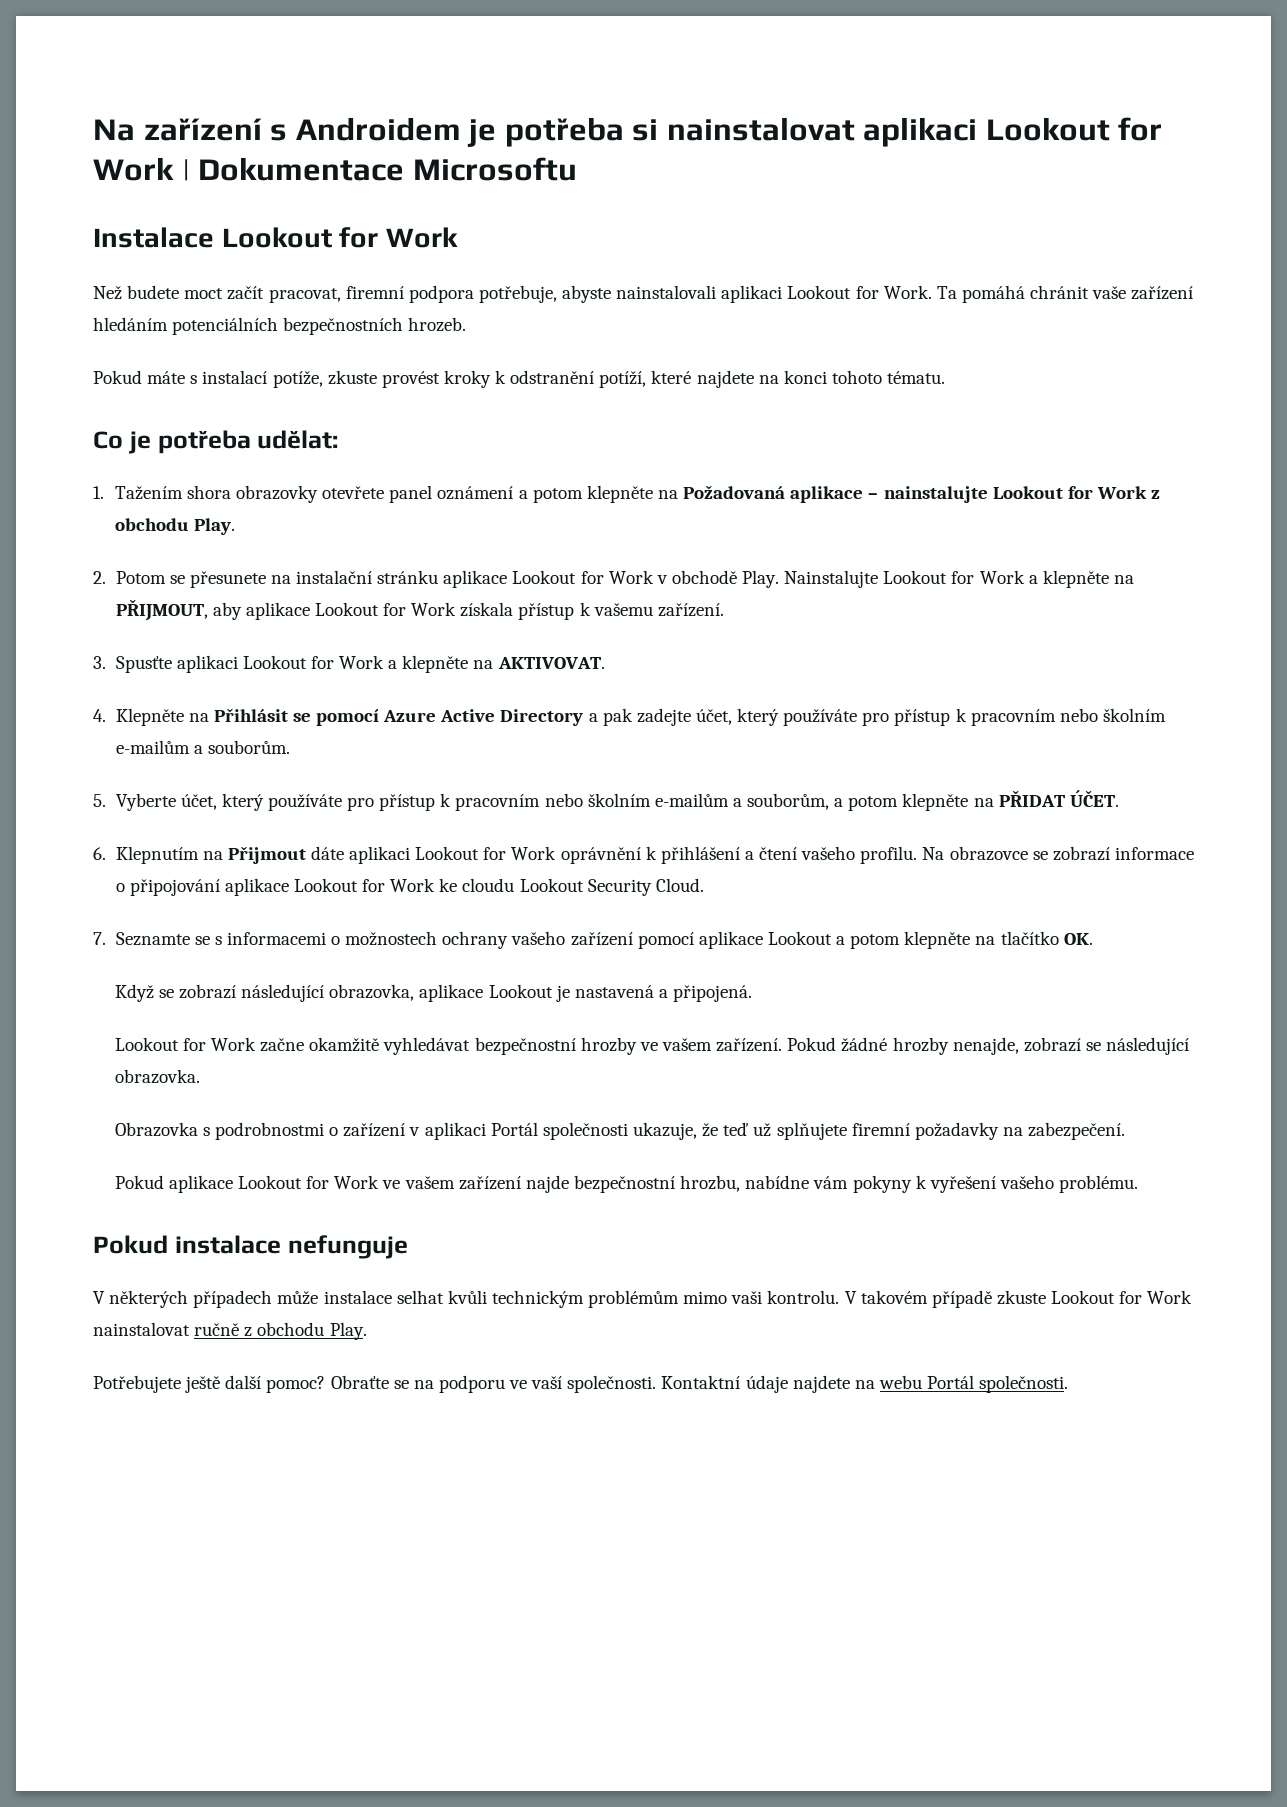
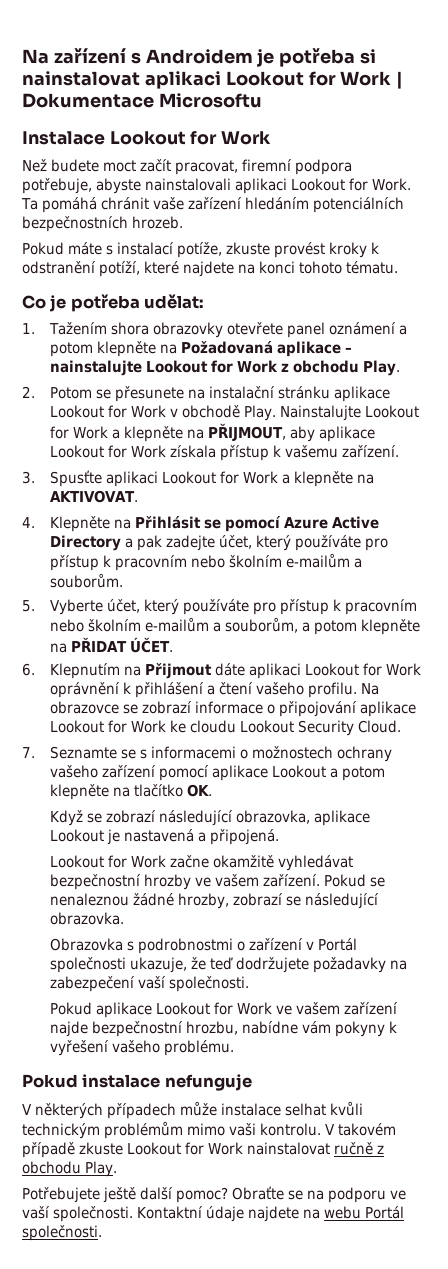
- Pokud žádné hrozby nenajde, zobrazí se následující obrazovka.
+ Pokud se nenaleznou žádné hrozby, zobrazí se následující obrazovka.
- Obrazovka s podrobnostmi o zařízení v aplikaci Portál společnosti ukazuje, že teď už splňujete firemní požadavky na zabezpečení.
+ Obrazovka s podrobnostmi o zařízení v Portál společnosti ukazuje, že teď dodržujete požadavky na zabezpečení vaší společnosti.

